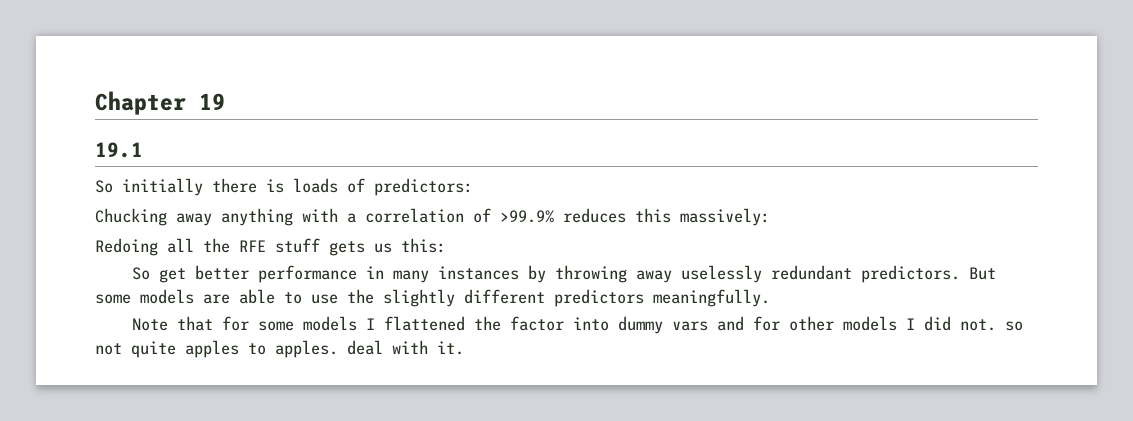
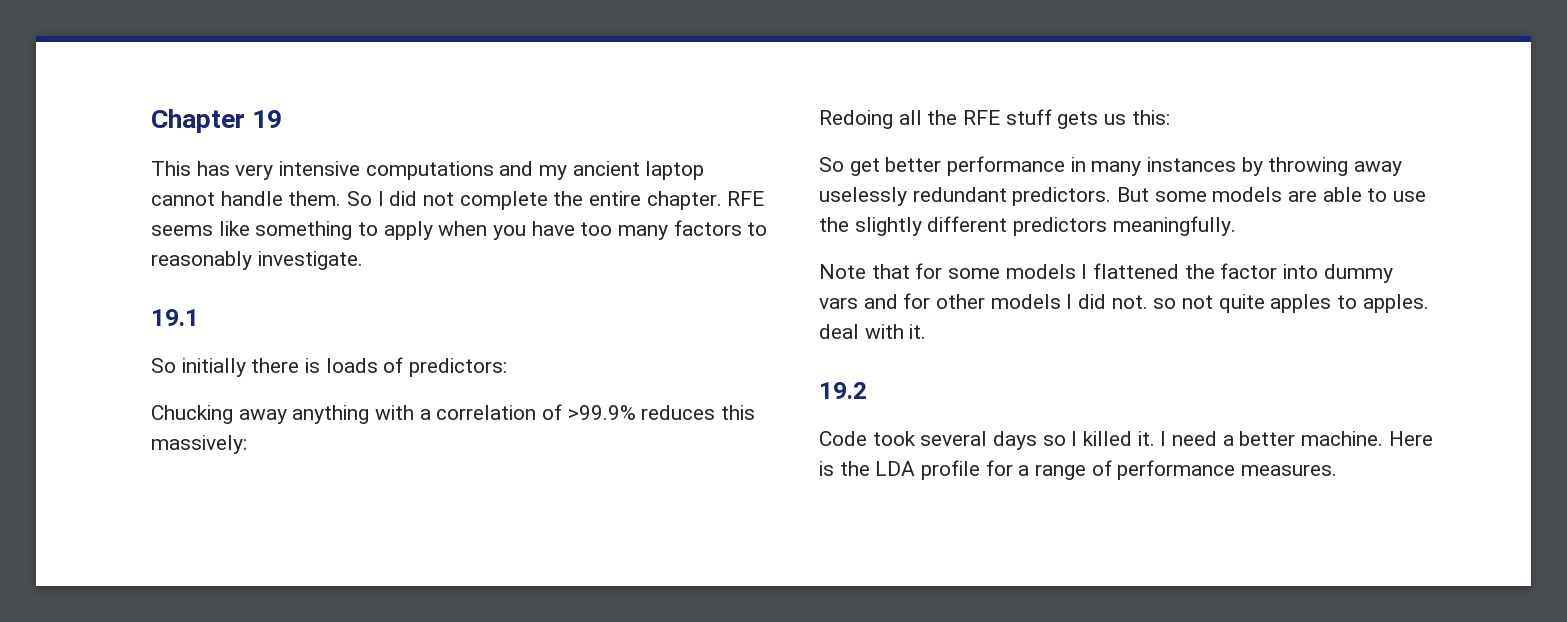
+ This has very intensive computations and my ancient laptop cannot handle them. So I did not complete the entire chapter. RFE seems like something to apply when you have too many factors to reasonably investigate.
+ 19.2
+ Code took several days so I killed it. I need a better machine. Here is the LDA profile for a range of performance measures.

